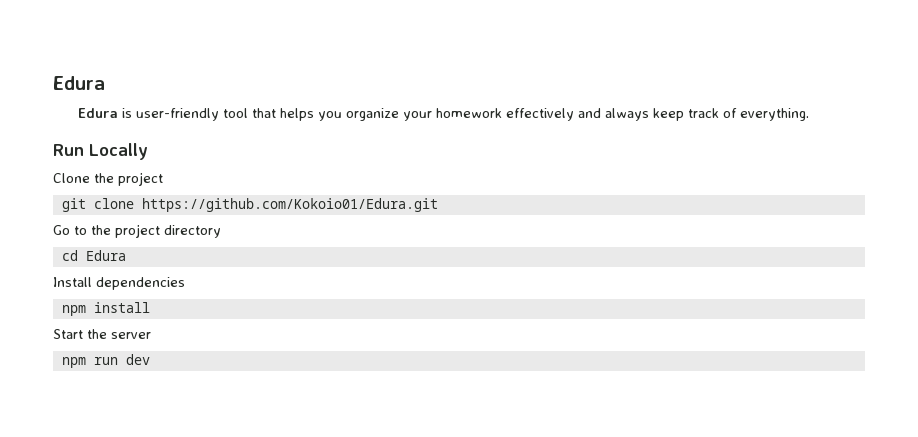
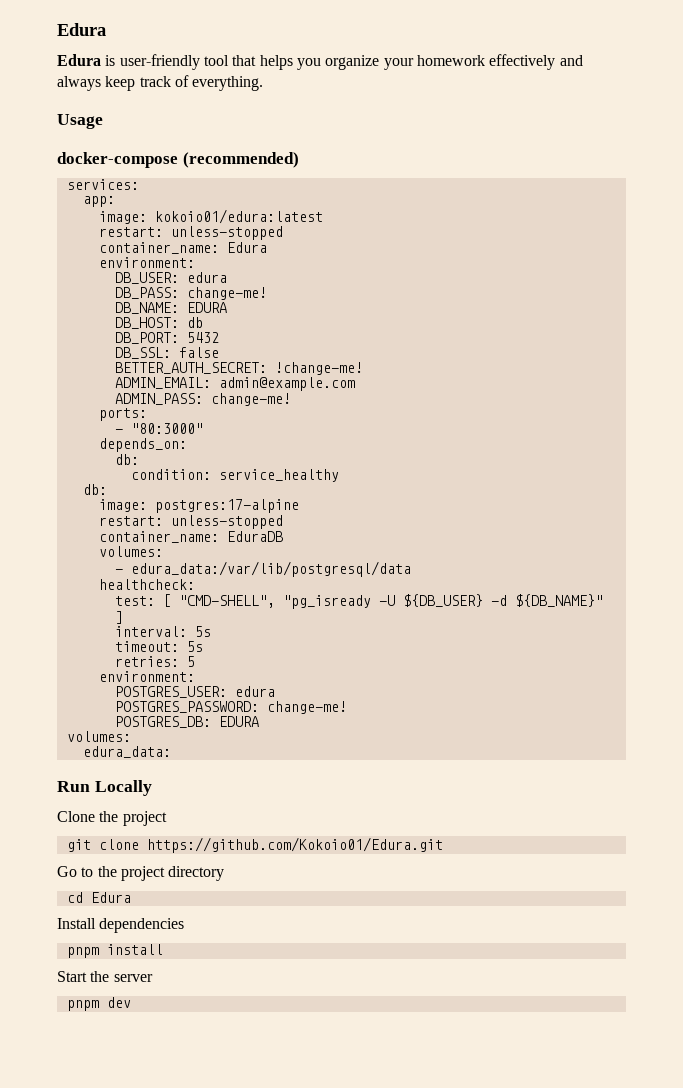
+ Usage
+ docker-compose (recommended)
+ services:
+ app:
+ image: kokoio01/edura:latest
+ restart: unless-stopped
+ container_name: Edura
+ environment:
+ DB_USER: edura
+ DB_PASS: change-me!
+ DB_NAME: EDURA
+ DB_HOST: db
+ DB_PORT: 5432
+ DB_SSL: false
+ BETTER_AUTH_SECRET: !change-me!
+ ADMIN_EMAIL: admin@example.com
+ ADMIN_PASS: change-me!
+ ports:
+ - "80:3000"
+ depends_on:
+ db:
+ condition: service_healthy
+ db:
+ image: postgres:17-alpine
+ restart: unless-stopped
+ container_name: EduraDB
+ volumes:
+ - edura_data:/var/lib/postgresql/data
+ healthcheck:
+ test: [ "CMD-SHELL", "pg_isready -U ${DB_USER} -d ${DB_NAME}" ]
+ interval: 5s
+ timeout: 5s
+ retries: 5
+ environment:
+ POSTGRES_USER: edura
+ POSTGRES_PASSWORD: change-me!
+ POSTGRES_DB: EDURA
+ volumes:
+ edura_data:
- npm install
+ pnpm install
- npm run dev
+ pnpm dev

